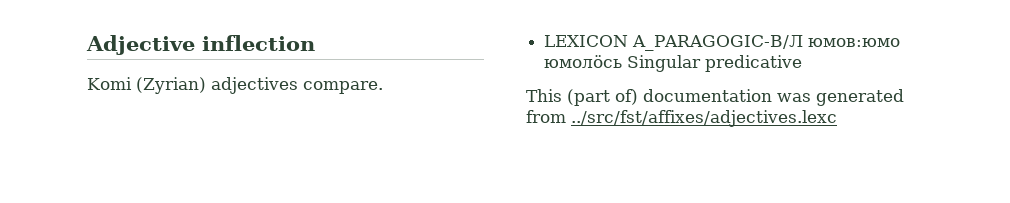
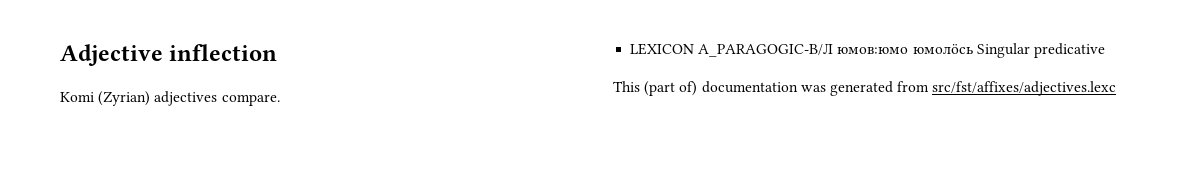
- This (part of) documentation was generated from ../src/fst/affixes/adjectives.lexc
+ This (part of) documentation was generated from src/fst/affixes/adjectives.lexc

